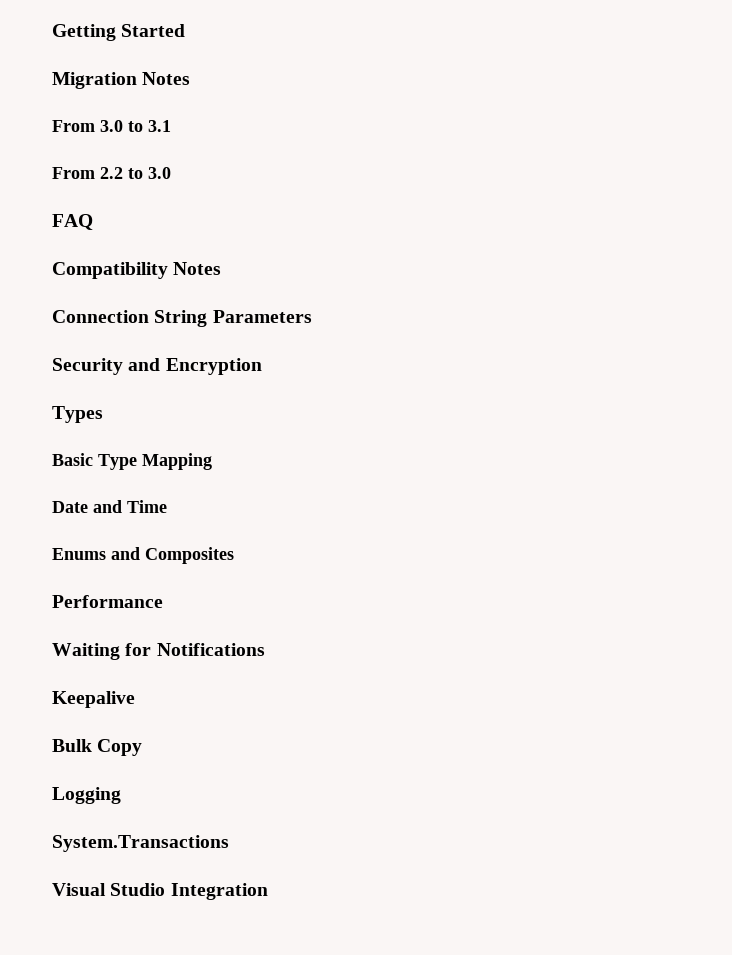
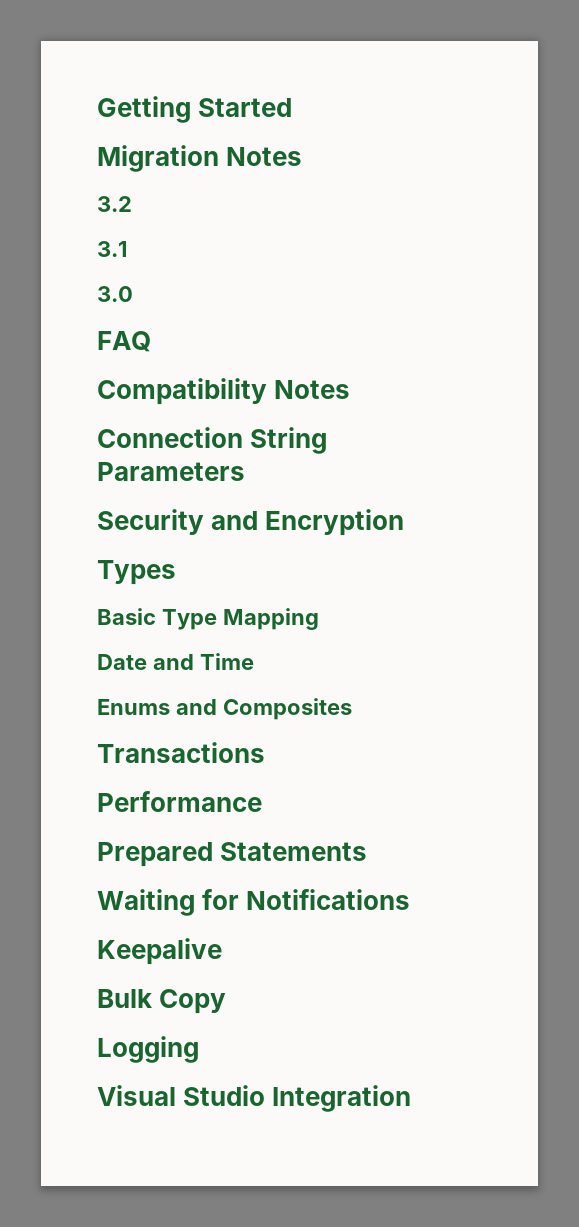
- From 3.0 to 3.1
- From 2.2 to 3.0
+ 3.2
+ 3.1
+ 3.0
+ Transactions
+ Prepared Statements
- System.Transactions

